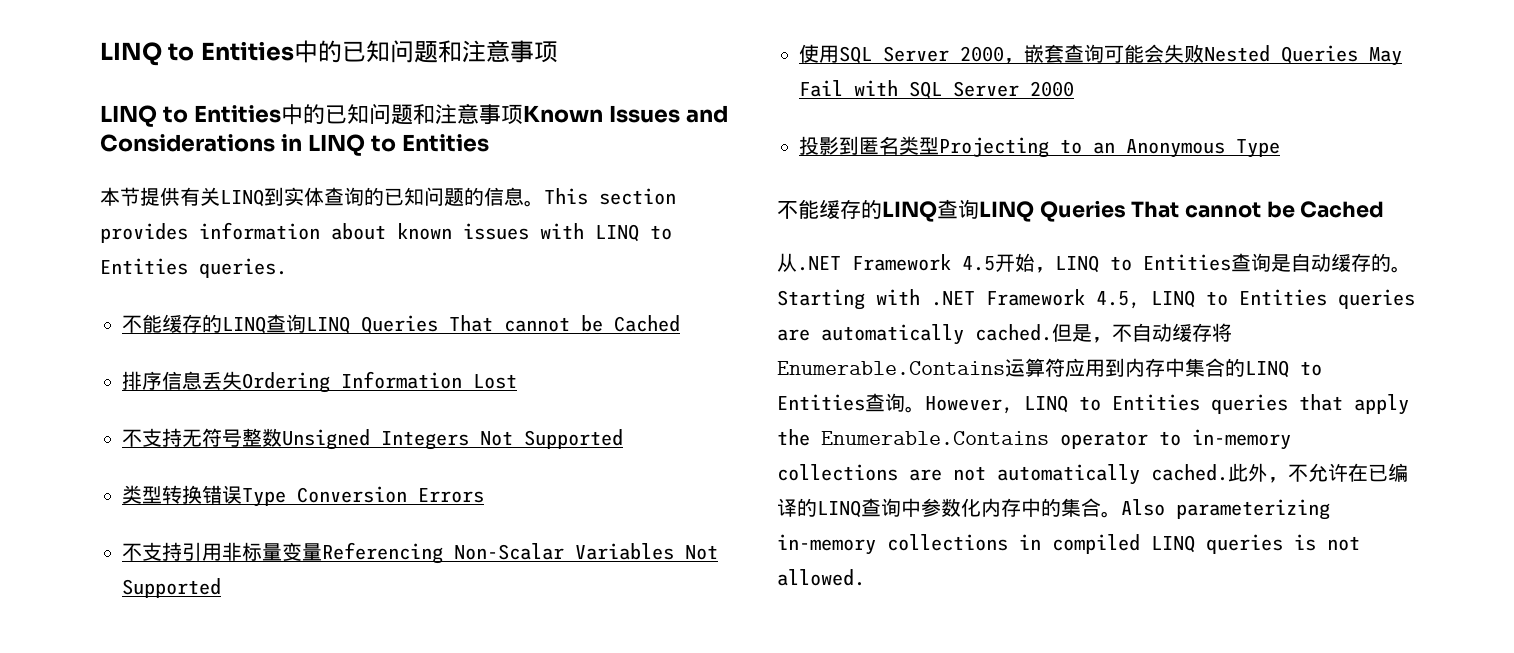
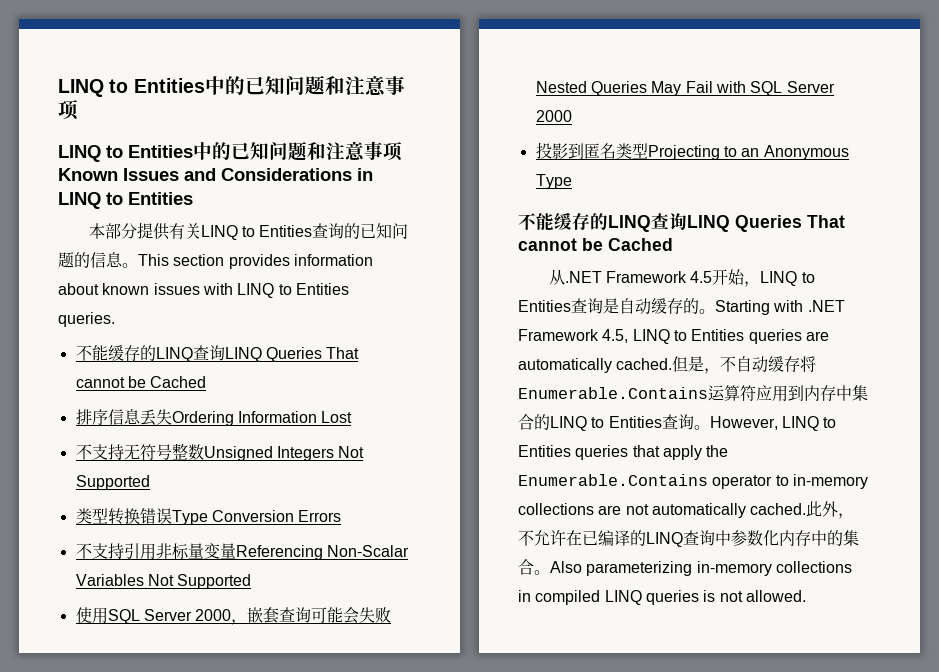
- 本节提供有关LINQ到实体查询的已知问题的信息。
+ 本部分提供有关LINQ to Entities查询的已知问题的信息。

